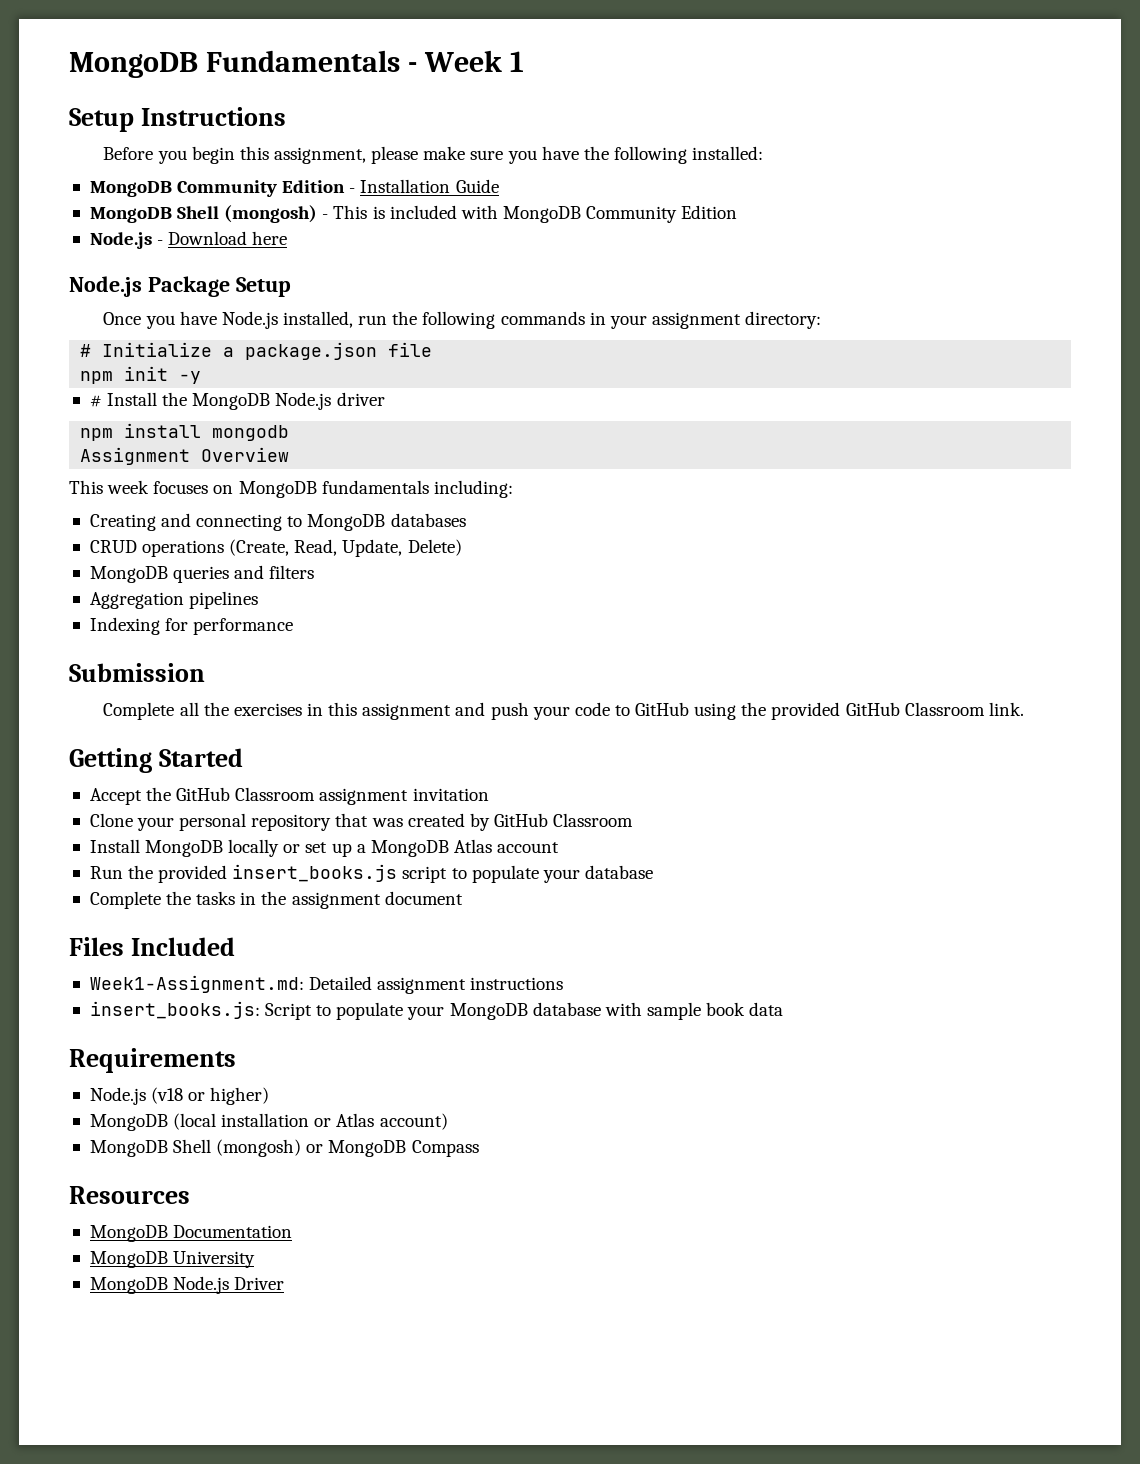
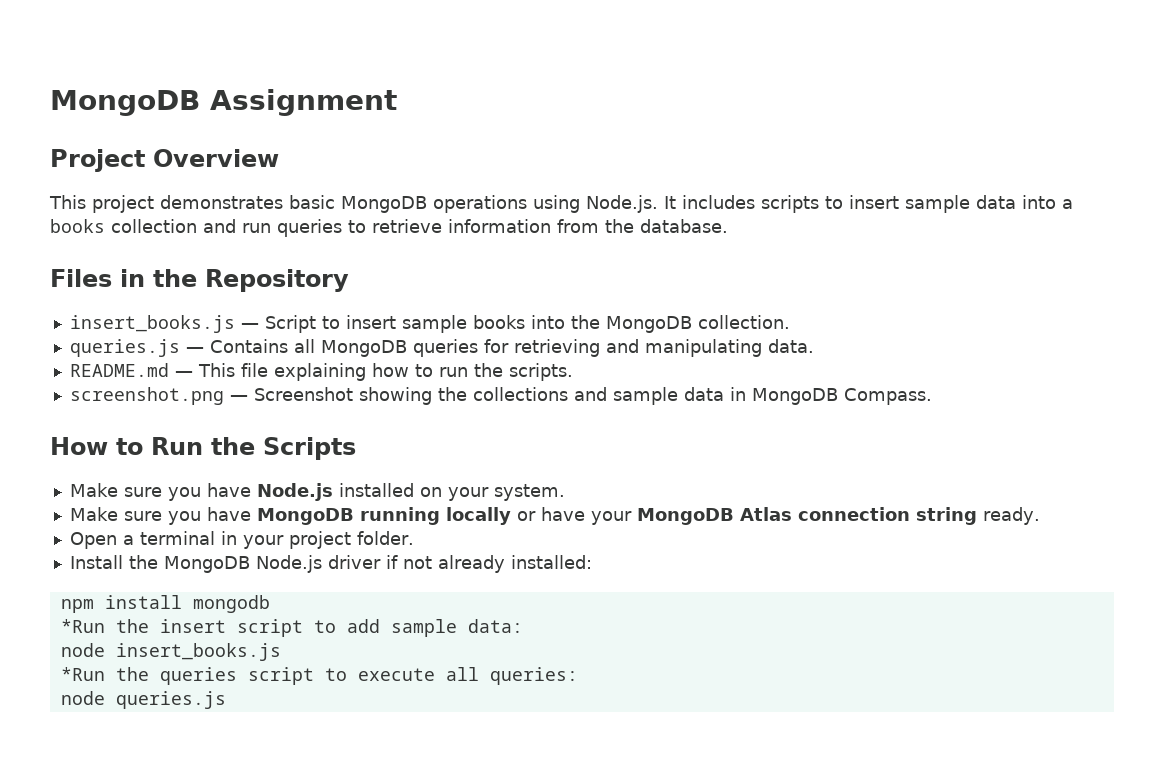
- MongoDB Fundamentals - Week 1
- Setup Instructions
- Before you begin this assignment, please make sure you have the following installed:
- MongoDB Community Edition - Installation Guide
- MongoDB Shell (mongosh) - This is included with MongoDB Community Edition
- Node.js - Download here
- Node.js Package Setup
- Once you have Node.js installed, run the following commands in your assignment directory:
- # Initialize a package.json file
- npm init -y
- # Install the MongoDB Node.js driver
+ MongoDB Assignment
+ Project Overview
+ This project demonstrates basic MongoDB operations using Node.js. It includes scripts to insert sample data into a books collection and run queries to retrieve information from the database.
+ Files in the Repository
+ insert_books.js — Script to insert sample books into the MongoDB collection.
+ queries.js — Contains all MongoDB queries for retrieving and manipulating data.
+ README.md — This file explaining how to run the scripts.
+ screenshot.png — Screenshot showing the collections and sample data in MongoDB Compass.
+ How to Run the Scripts
+ Make sure you have Node.js installed on your system.
+ Make sure you have MongoDB running locally or have your MongoDB Atlas connection string ready.
+ Open a terminal in your project folder.
+ Install the MongoDB Node.js driver if not already installed:
- Assignment Overview
- This week focuses on MongoDB fundamentals including:
- Creating and connecting to MongoDB databases
- CRUD operations (Create, Read, Update, Delete)
- MongoDB queries and filters
- Aggregation pipelines
- Indexing for performance
- Submission
- Complete all the exercises in this assignment and push your code to GitHub using the provided GitHub Classroom link.
- Getting Started
- Accept the GitHub Classroom assignment invitation
- Clone your personal repository that was created by GitHub Classroom
- Install MongoDB locally or set up a MongoDB Atlas account
- Run the provided insert_books.js script to populate your database
- Complete the tasks in the assignment document
- Files Included
- Week1-Assignment.md: Detailed assignment instructions
- insert_books.js: Script to populate your MongoDB database with sample book data
- Requirements
- Node.js (v18 or higher)
- MongoDB (local installation or Atlas account)
- MongoDB Shell (mongosh) or MongoDB Compass
- Resources
- MongoDB Documentation
- MongoDB University
- MongoDB Node.js Driver
+ *Run the insert script to add sample data:
+ node insert_books.js
+ *Run the queries script to execute all queries:
+ node queries.js

